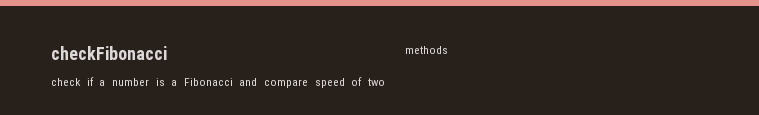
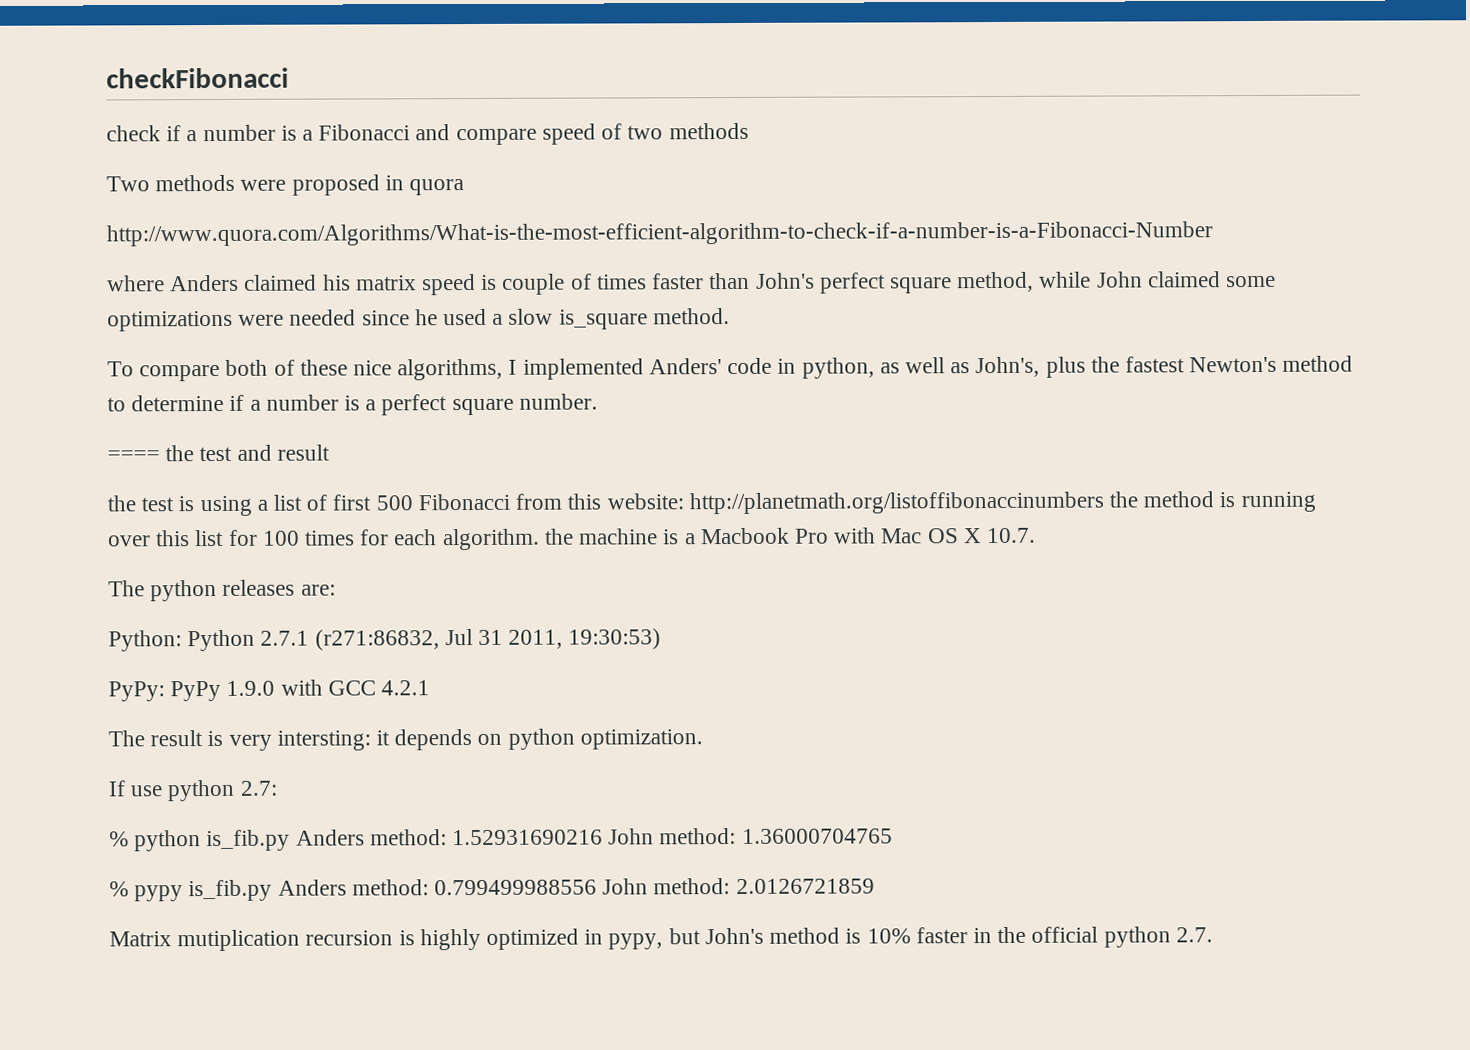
+ Two methods were proposed in quora
+ http://www.quora.com/Algorithms/What-is-the-most-efficient-algorithm-to-check-if-a-number-is-a-Fibonacci-Number
+ where Anders claimed his matrix speed is couple of times faster than John's perfect square method, while John claimed some optimizations were needed since he used a slow is_square method.
+ To compare both of these nice algorithms, I implemented Anders' code in python, as well as John's, plus the fastest Newton's method to determine if a number is a perfect square number.
+ ==== the test and result
+ the test is using a list of first 500 Fibonacci from this website: http://planetmath.org/listoffibonaccinumbers the method is running over this list for 100 times for each algorithm. the machine is a Macbook Pro with Mac OS X 10.7.
+ The python releases are:
+ Python: Python 2.7.1 (r271:86832, Jul 31 2011, 19:30:53)
+ PyPy: PyPy 1.9.0 with GCC 4.2.1
+ The result is very intersting: it depends on python optimization.
+ If use python 2.7:
+ % python is_fib.py Anders method: 1.52931690216 John method: 1.36000704765
+ % pypy is_fib.py Anders method: 0.799499988556 John method: 2.0126721859
+ Matrix mutiplication recursion is highly optimized in pypy, but John's method is 10% faster in the official python 2.7.

